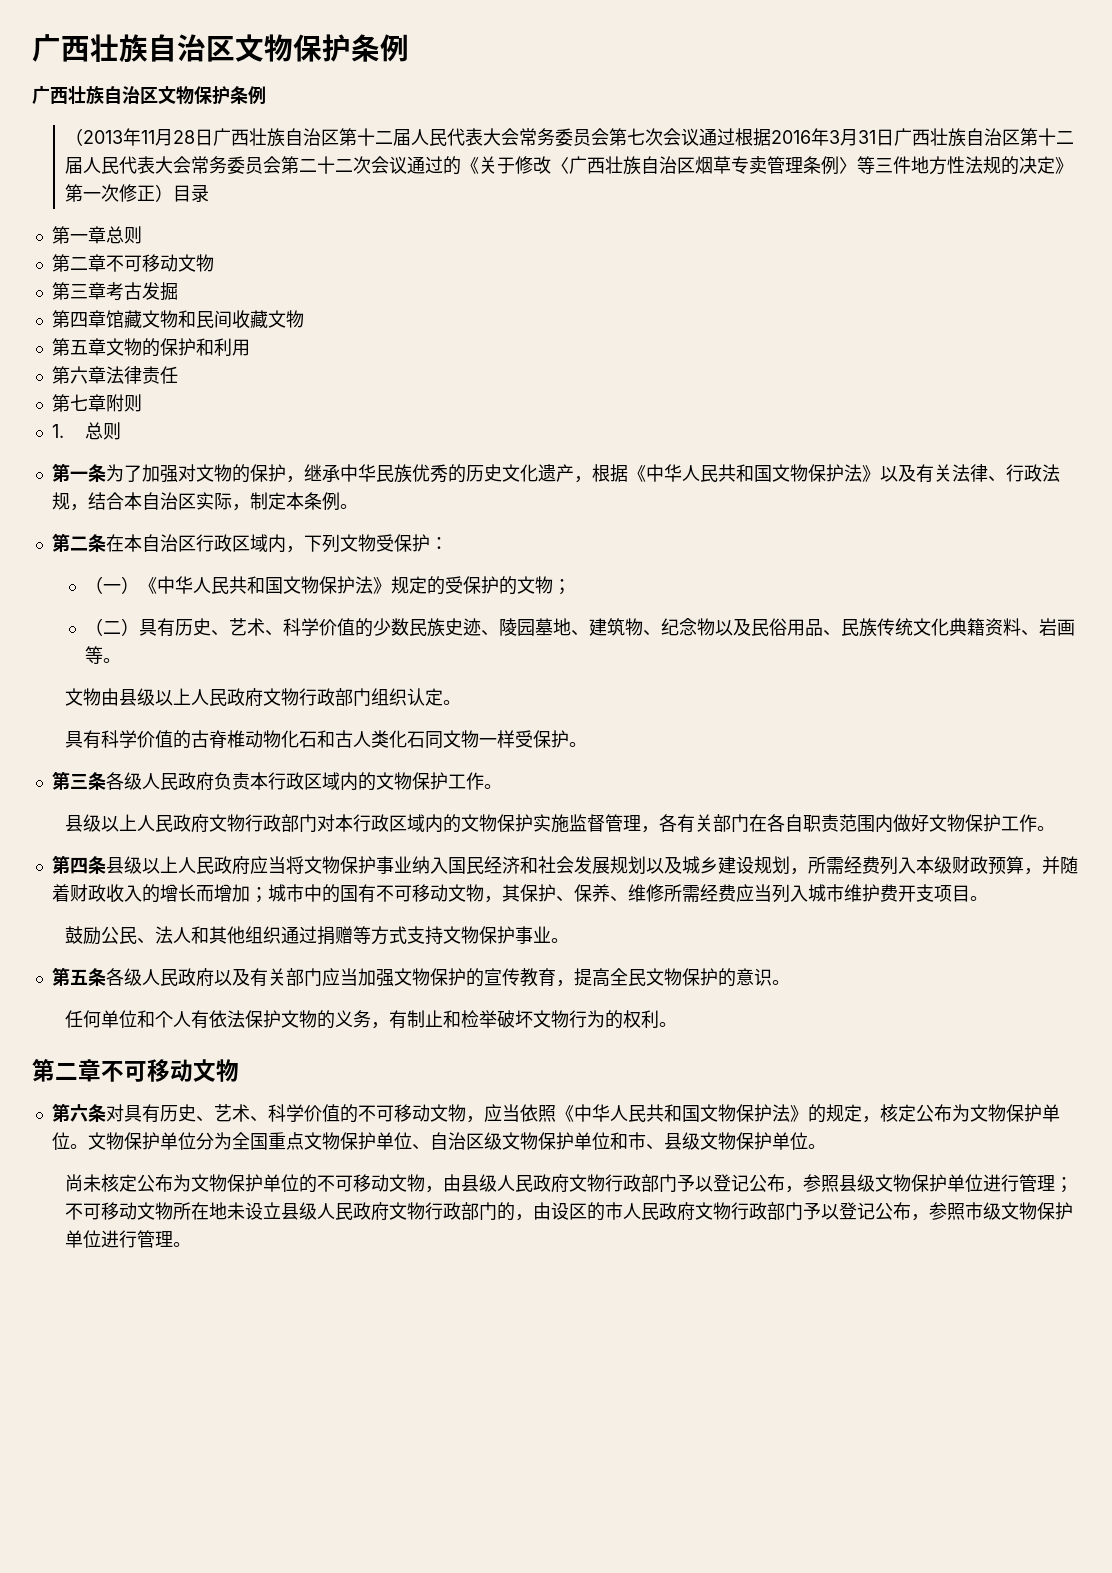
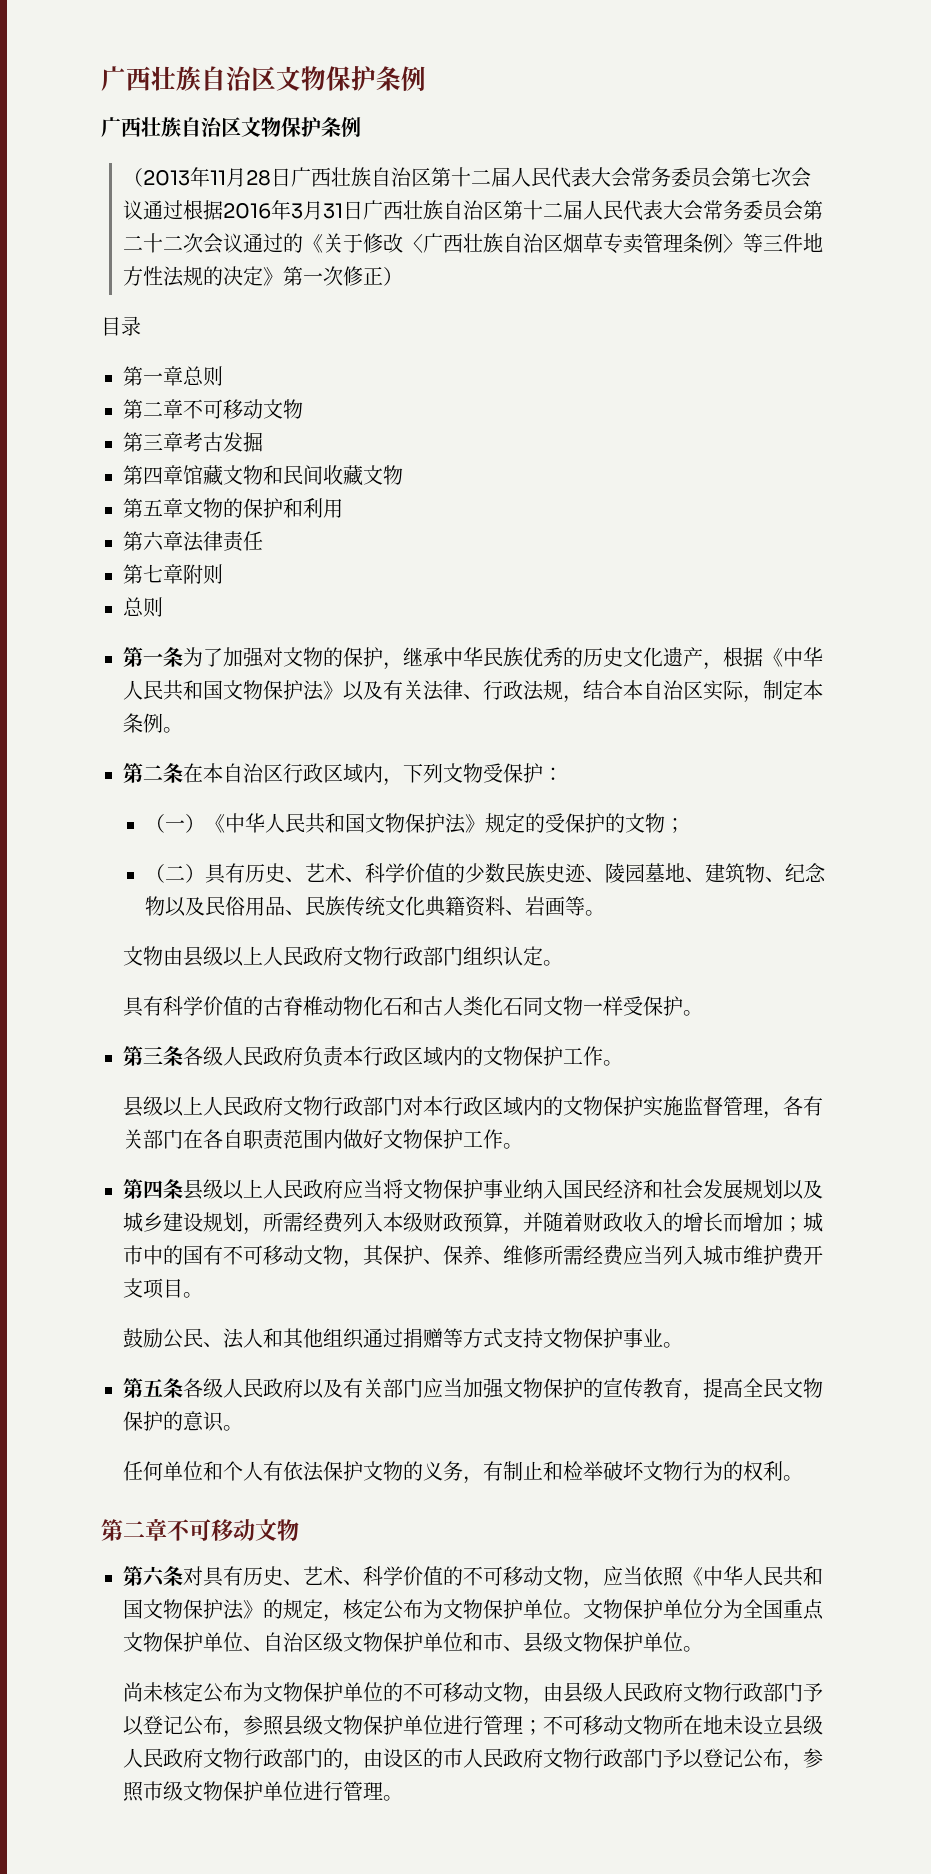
- （2013年11月28日广西壮族自治区第十二届人民代表大会常务委员会第七次会议通过根据2016年3月31日广西壮族自治区第十二届人民代表大会常务委员会第二十二次会议通过的《关于修改〈广西壮族自治区烟草专卖管理条例〉等三件地方性法规的决定》第一次修正）目录
+ （2013年11月28日广西壮族自治区第十二届人民代表大会常务委员会第七次会议通过根据2016年3月31日广西壮族自治区第十二届人民代表大会常务委员会第二十二次会议通过的《关于修改〈广西壮族自治区烟草专卖管理条例〉等三件地方性法规的决定》第一次修正）
+ 目录
  第七章附则
- 1.总则
+ 总则

